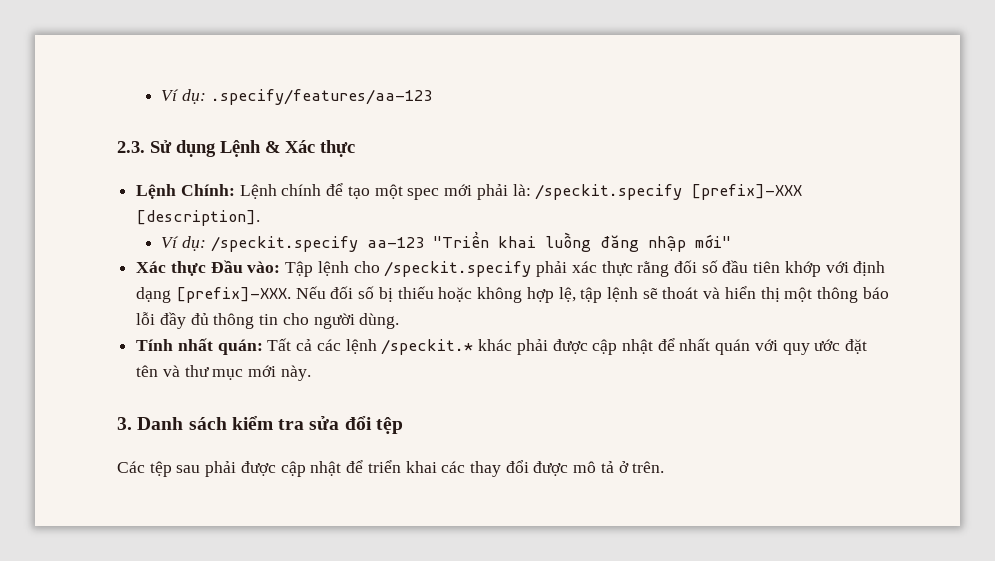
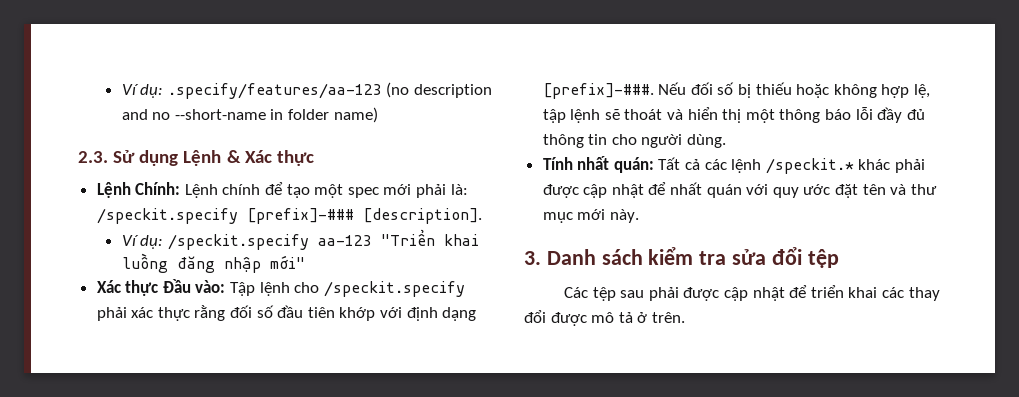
- Ví dụ: .specify/features/aa-123
+ Ví dụ: .specify/features/aa-123 (no description and no --short-name in folder name)
- Lệnh Chính: Lệnh chính để tạo một spec mới phải là: /speckit.specify [prefix]-XXX [description].
+ Lệnh Chính: Lệnh chính để tạo một spec mới phải là: /speckit.specify [prefix]-### [description].
- Xác thực Đầu vào: Tập lệnh cho /speckit.specify phải xác thực rằng đối số đầu tiên khớp với định dạng [prefix]-XXX.
+ Xác thực Đầu vào: Tập lệnh cho /speckit.specify phải xác thực rằng đối số đầu tiên khớp với định dạng [prefix]-###.

